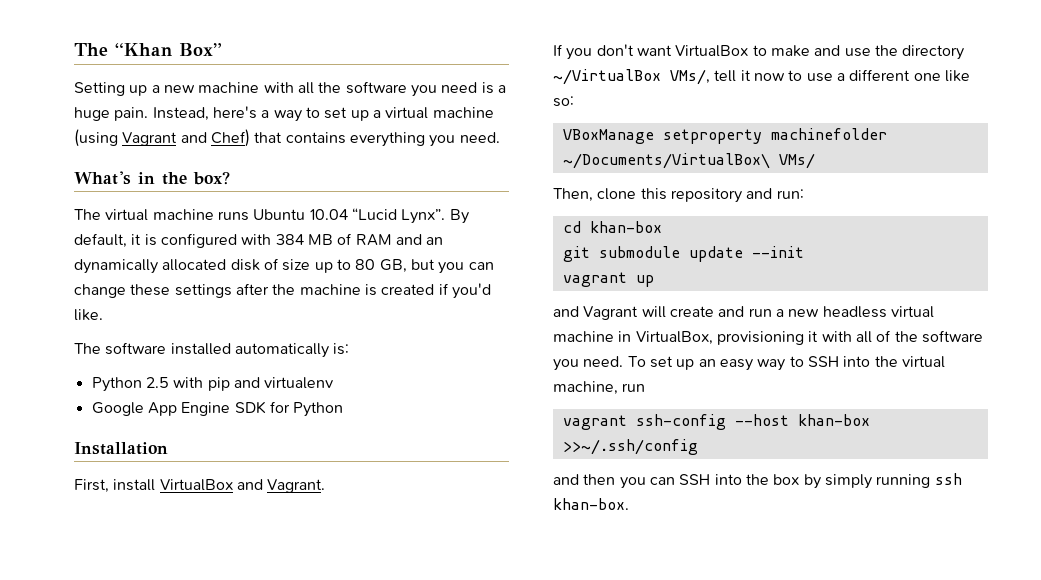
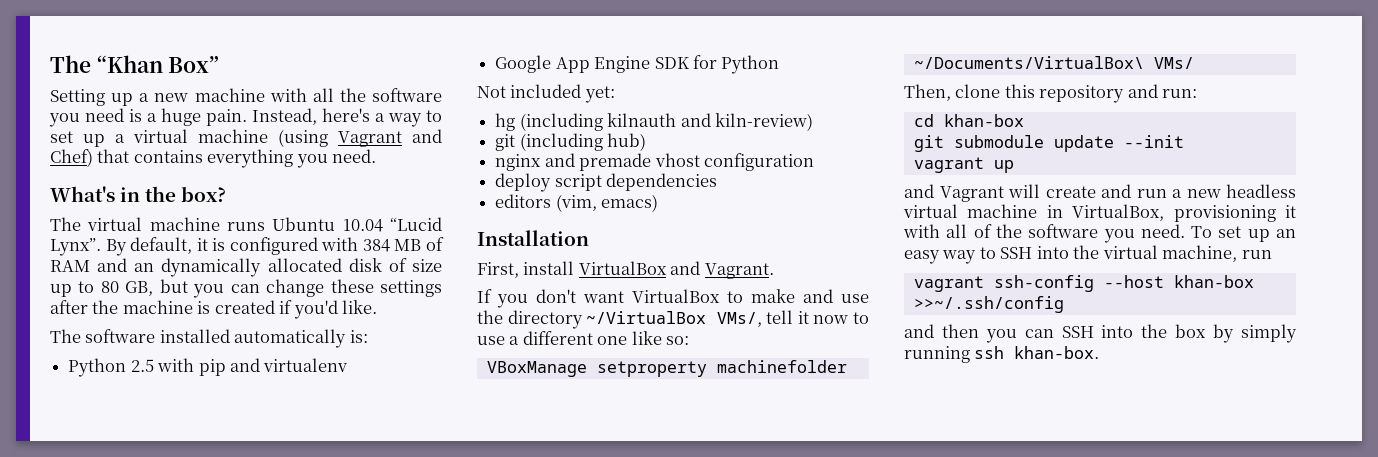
+ Not included yet:
+ hg (including kilnauth and kiln-review)
+ git (including hub)
+ nginx and premade vhost configuration
+ deploy script dependencies
+ editors (vim, emacs)

